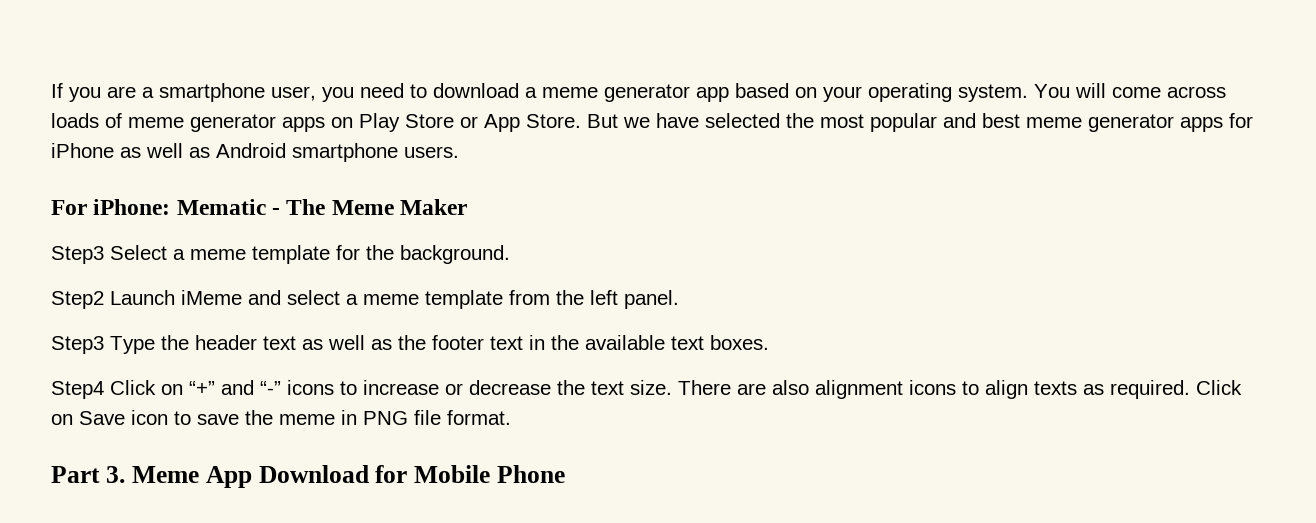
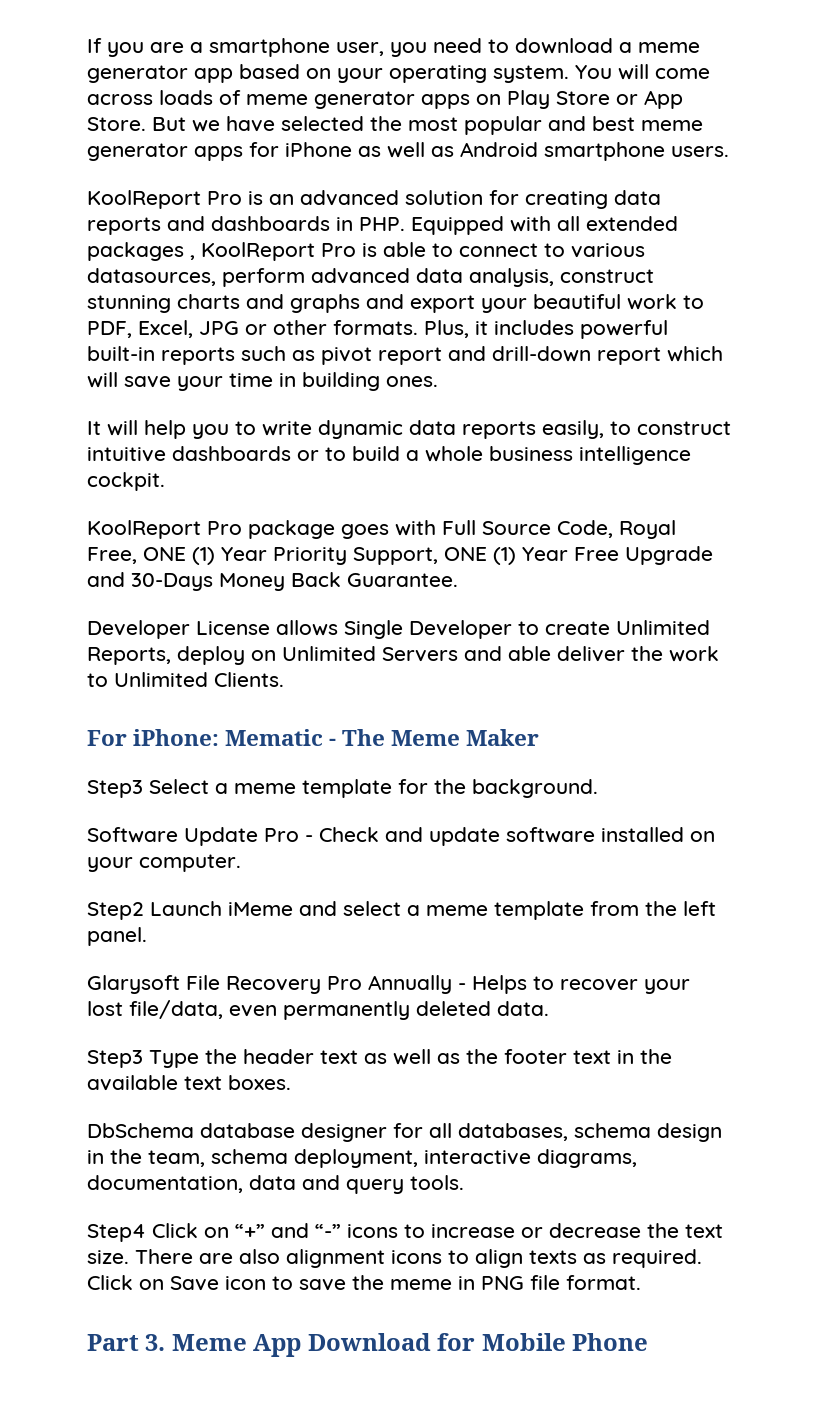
+ KoolReport Pro is an advanced solution for creating data reports and dashboards in PHP. Equipped with all extended packages , KoolReport Pro is able to connect to various datasources, perform advanced data analysis, construct stunning charts and graphs and export your beautiful work to PDF, Excel, JPG or other formats. Plus, it includes powerful built-in reports such as pivot report and drill-down report which will save your time in building ones.
+ It will help you to write dynamic data reports easily, to construct intuitive dashboards or to build a whole business intelligence cockpit.
+ KoolReport Pro package goes with Full Source Code, Royal Free, ONE (1) Year Priority Support, ONE (1) Year Free Upgrade and 30-Days Money Back Guarantee.
+ Developer License allows Single Developer to create Unlimited Reports, deploy on Unlimited Servers and able deliver the work to Unlimited Clients.
+ Software Update Pro - Check and update software installed on your computer.
+ Glarysoft File Recovery Pro Annually - Helps to recover your lost file/data, even permanently deleted data.
+ DbSchema database designer for all databases, schema design in the team, schema deployment, interactive diagrams, documentation, data and query tools.

